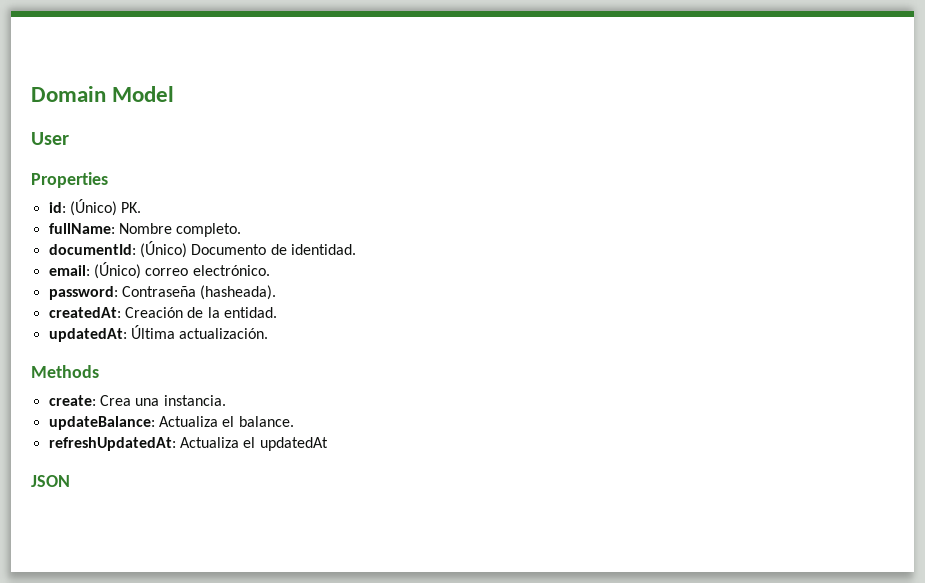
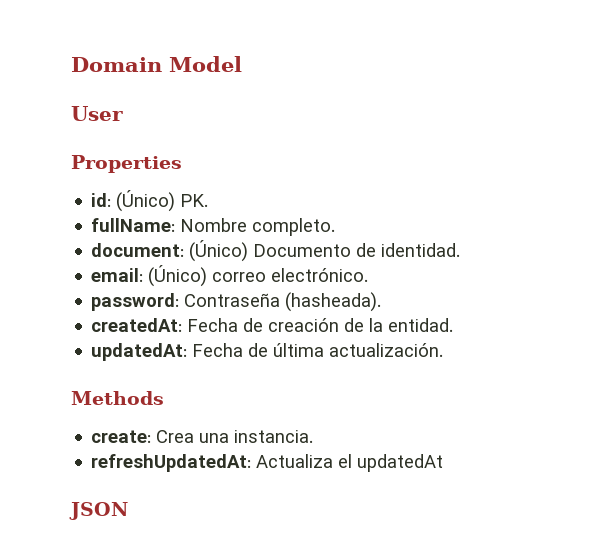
- documentId: (Único) Documento de identidad.
+ document: (Único) Documento de identidad.
- createdAt: Creación de la entidad.
+ createdAt: Fecha de creación de la entidad.
- updatedAt: Última actualización.
+ updatedAt: Fecha de última actualización.
- updateBalance: Actualiza el balance.

